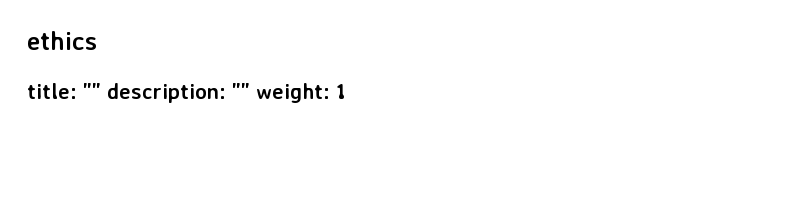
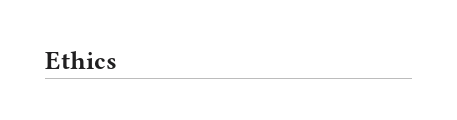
- ethics
- title: "" description: "" weight: 1
+ Ethics

